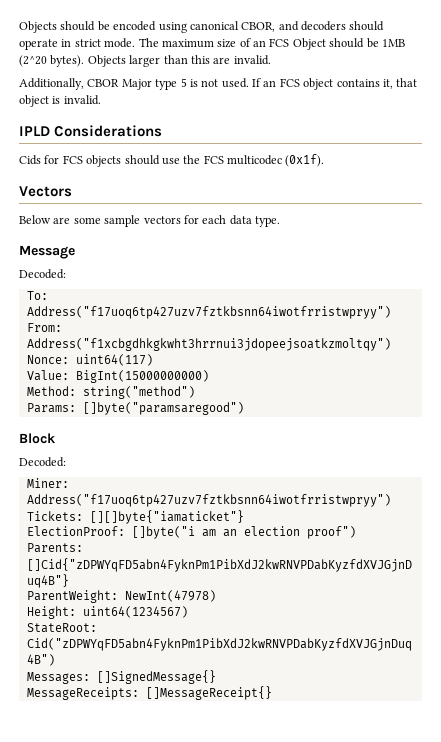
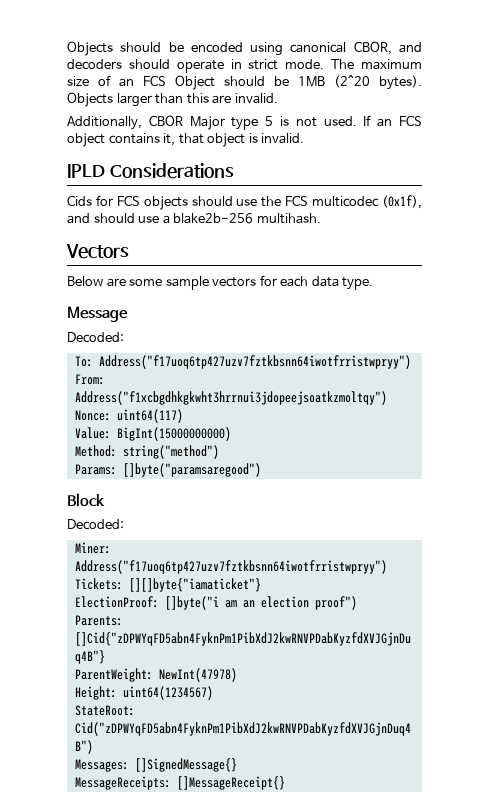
- Cids for FCS objects should use the FCS multicodec (0x1f).
+ Cids for FCS objects should use the FCS multicodec (0x1f), and should use a blake2b-256 multihash.

